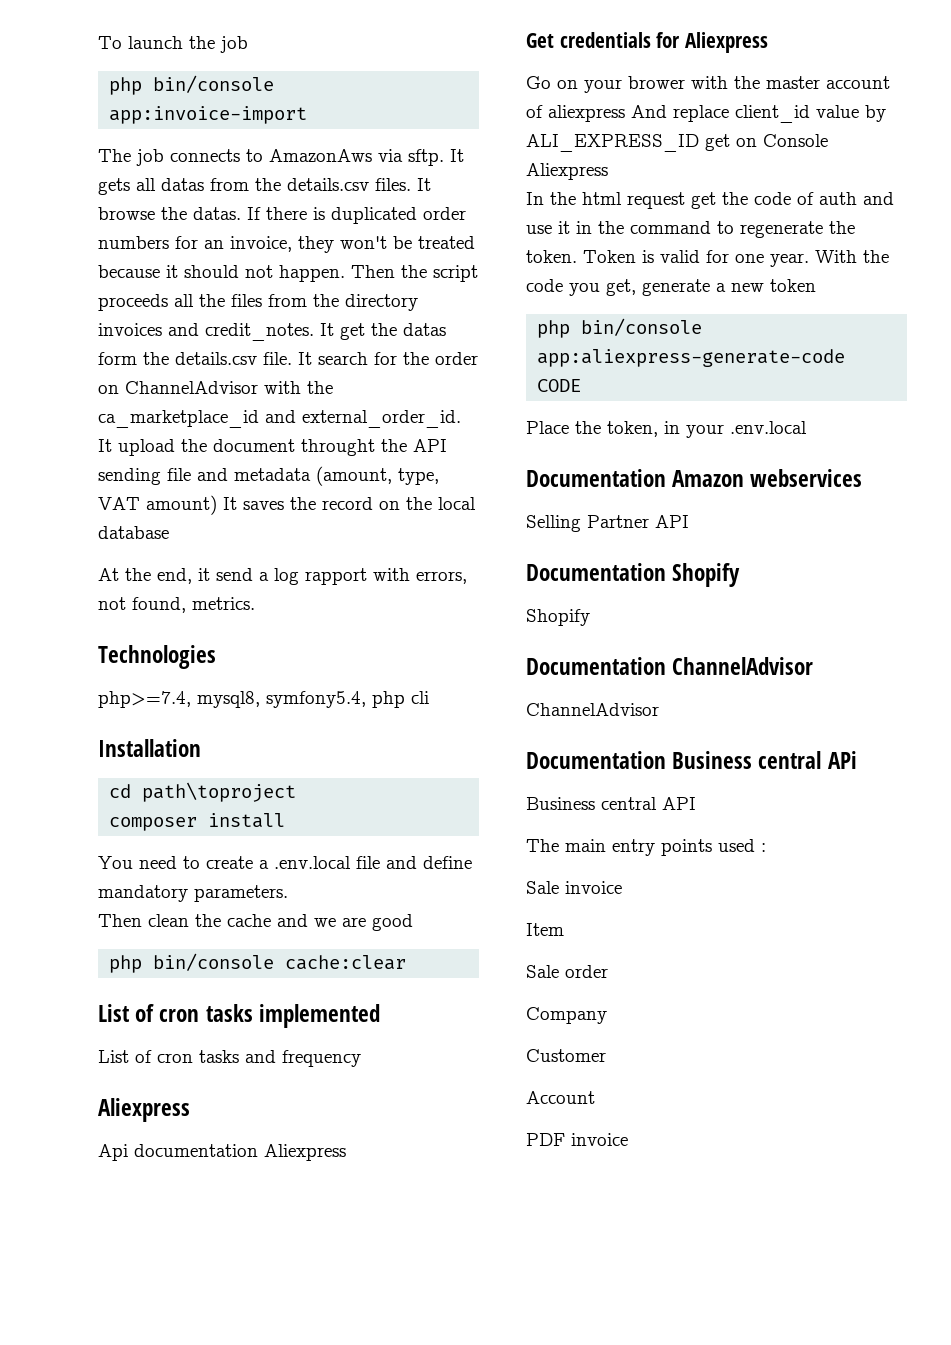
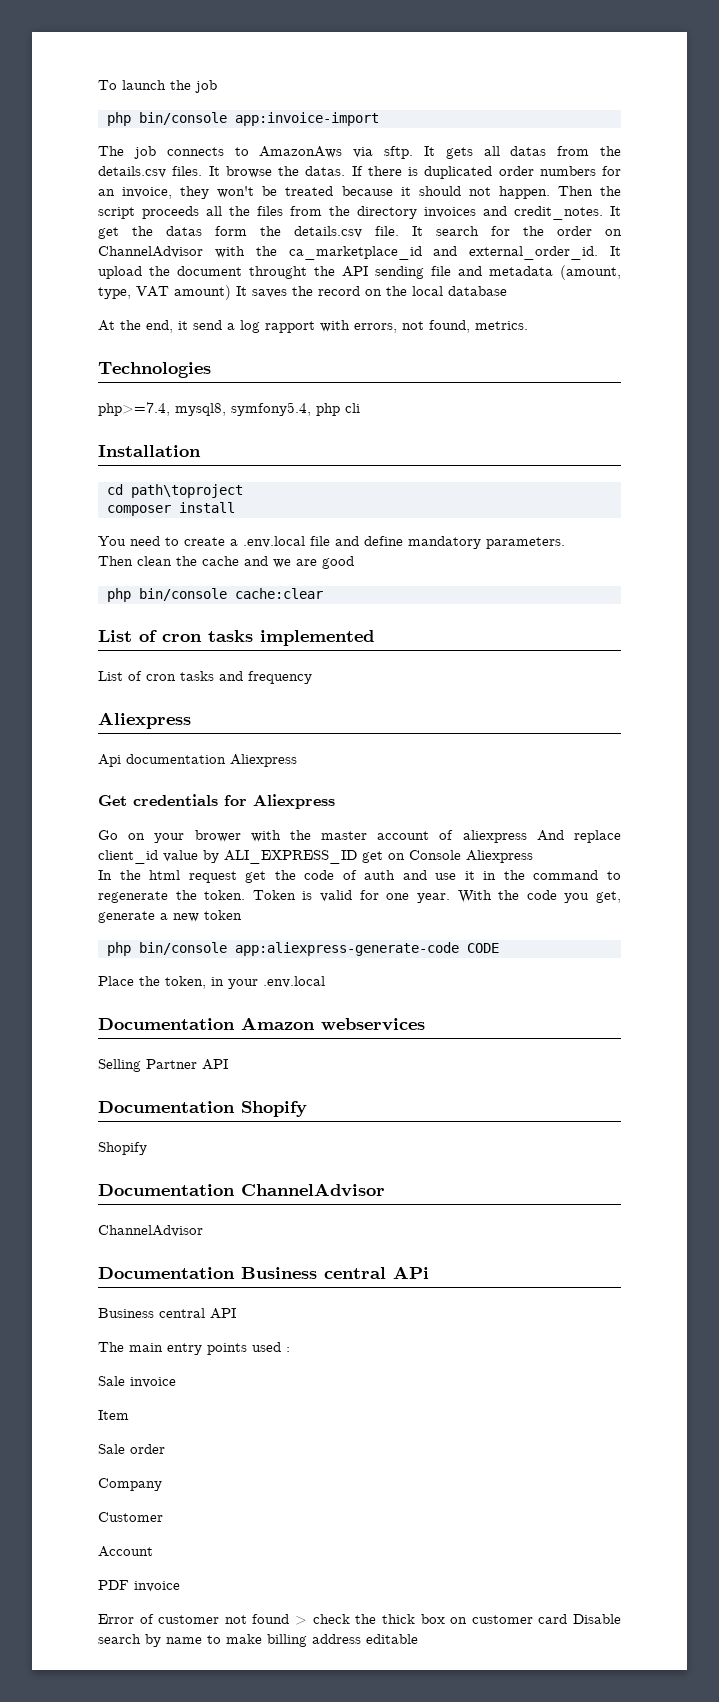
+ Error of customer not found > check the thick box on customer card Disable search by name to make billing address editable

